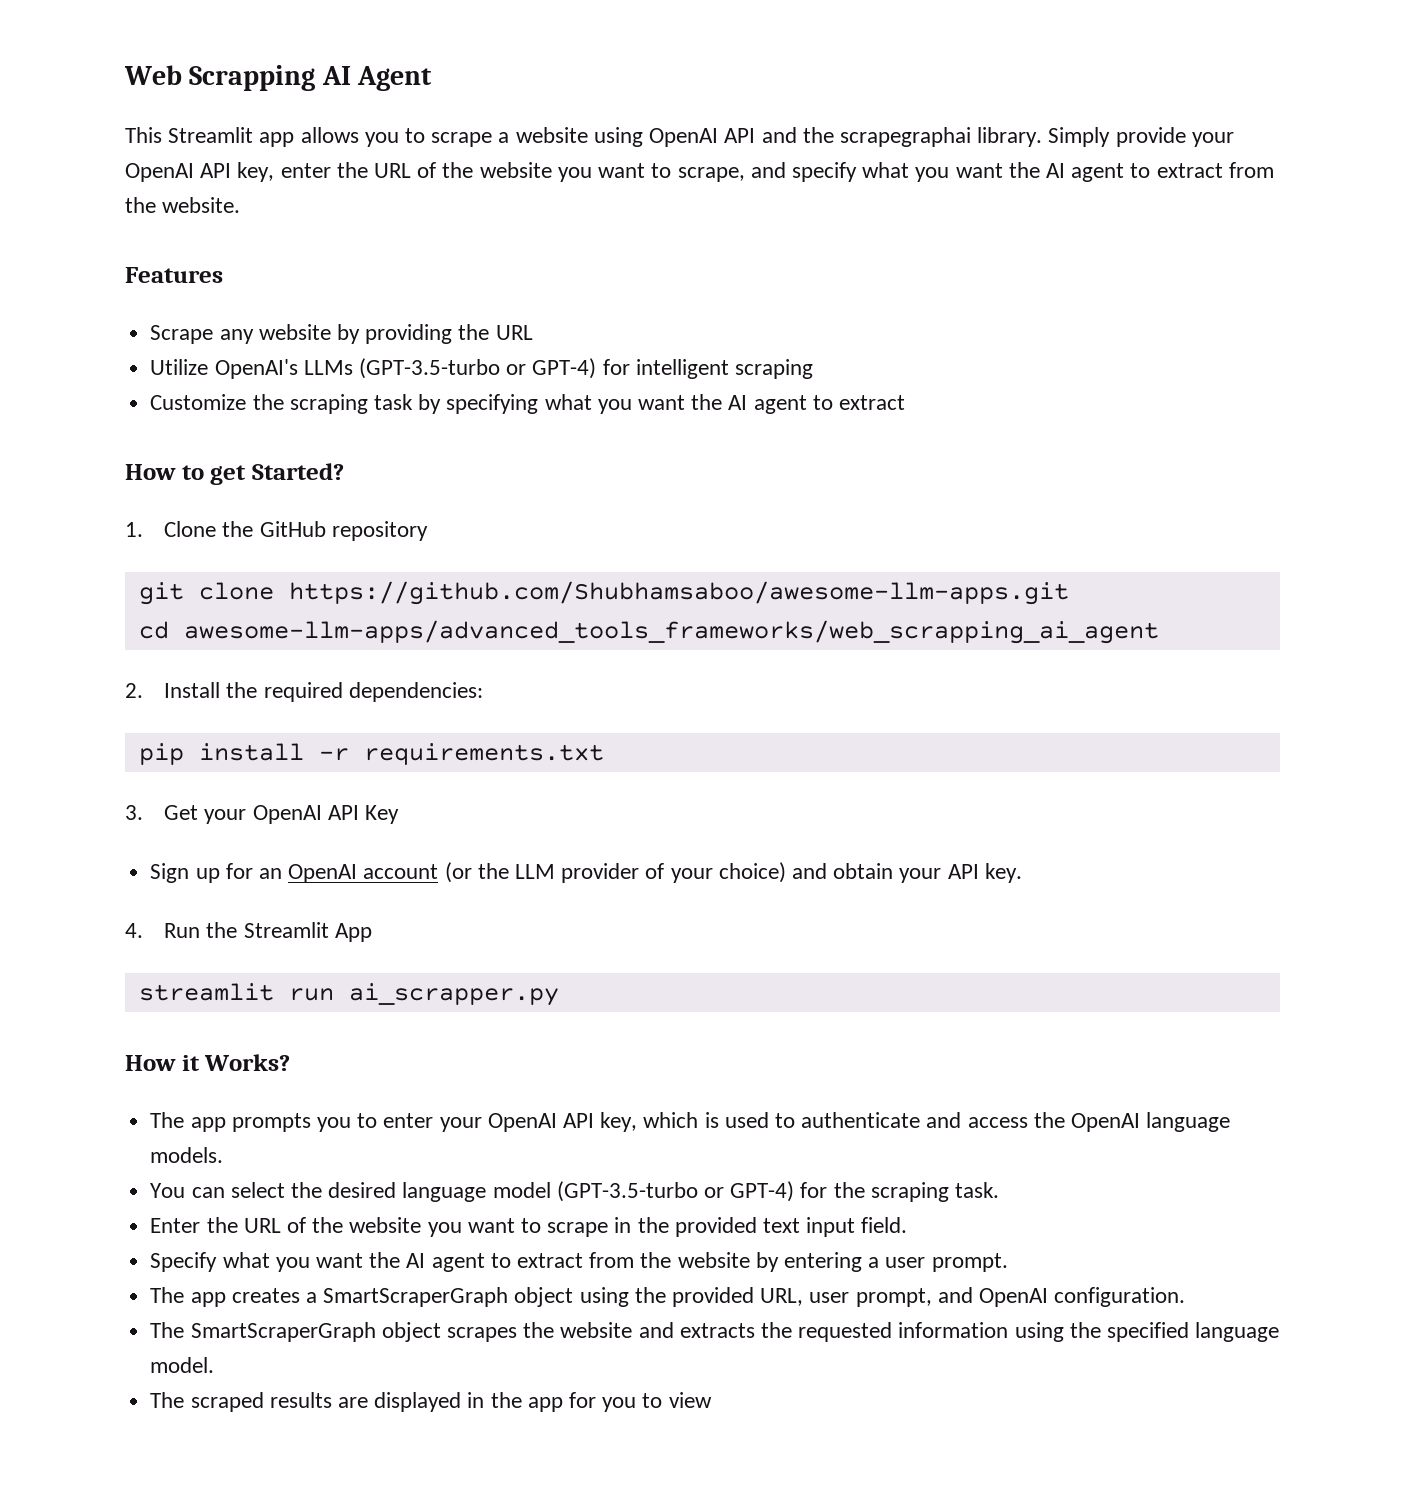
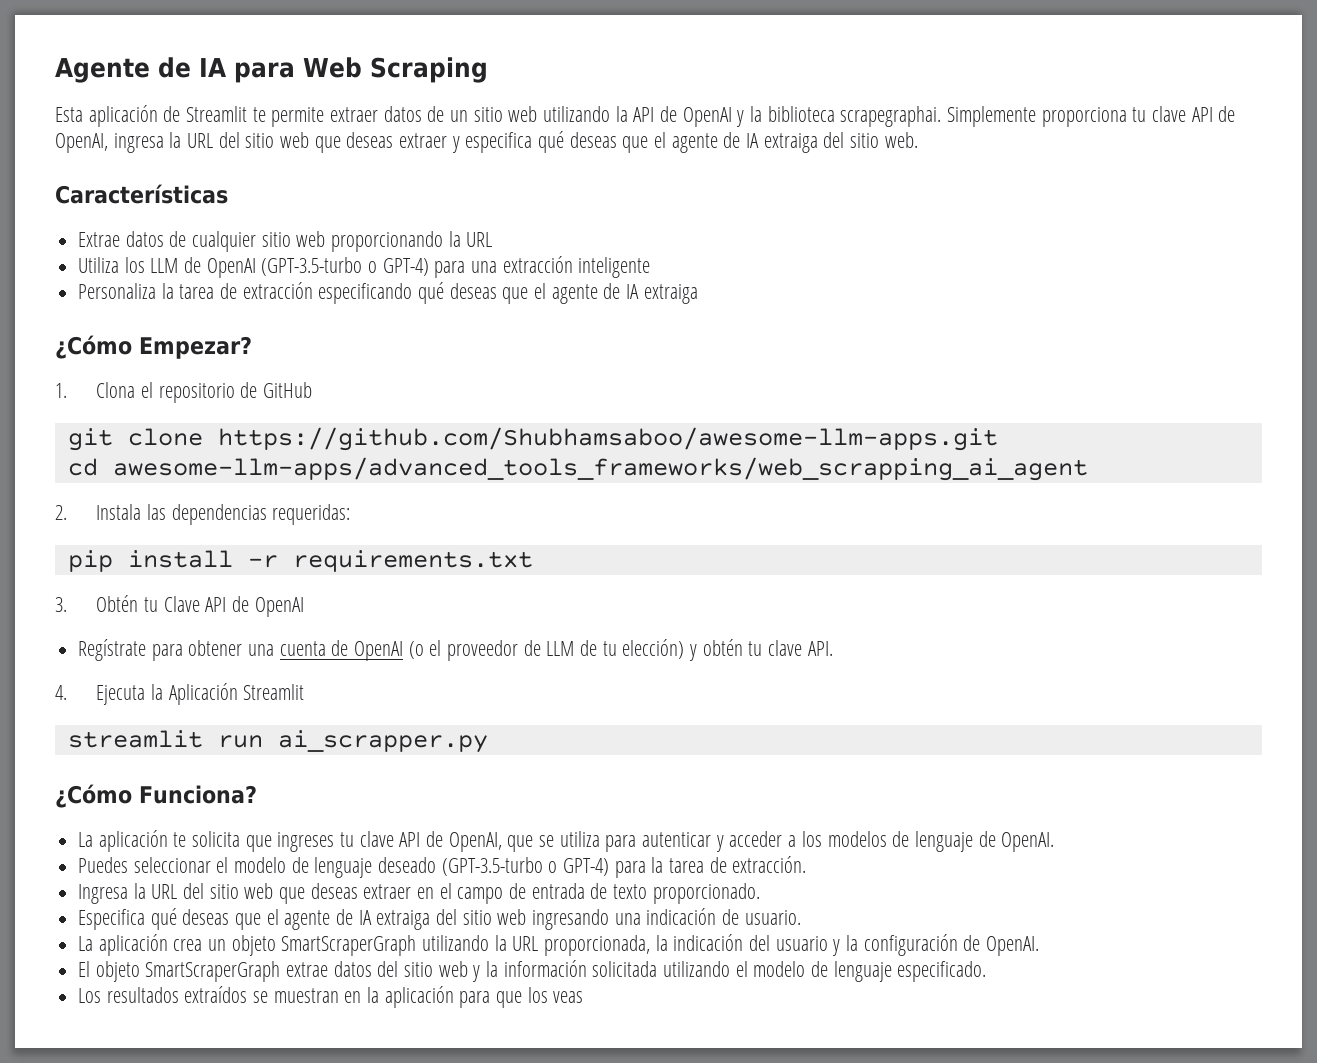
- Web Scrapping AI Agent
- This Streamlit app allows you to scrape a website using OpenAI API and the scrapegraphai library. Simply provide your OpenAI API key, enter the URL of the website you want to scrape, and specify what you want the AI agent to extract from the website.
- Features
- Scrape any website by providing the URL
- Utilize OpenAI's LLMs (GPT-3.5-turbo or GPT-4) for intelligent scraping
- Customize the scraping task by specifying what you want the AI agent to extract
- How to get Started?
- 1. Clone the GitHub repository
+ Agente de IA para Web Scraping
+ Esta aplicación de Streamlit te permite extraer datos de un sitio web utilizando la API de OpenAI y la biblioteca scrapegraphai. Simplemente proporciona tu clave API de OpenAI, ingresa la URL del sitio web que deseas extraer y especifica qué deseas que el agente de IA extraiga del sitio web.
+ Características
+ Extrae datos de cualquier sitio web proporcionando la URL
+ Utiliza los LLM de OpenAI (GPT-3.5-turbo o GPT-4) para una extracción inteligente
+ Personaliza la tarea de extracción especificando qué deseas que el agente de IA extraiga
+ ¿Cómo Empezar?
+ 1. Clona el repositorio de GitHub
- 2. Install the required dependencies:
+ 2. Instala las dependencias requeridas:
- 3. Get your OpenAI API Key
- Sign up for an OpenAI account (or the LLM provider of your choice) and obtain your API key.
- 4. Run the Streamlit App
+ 3. Obtén tu Clave API de OpenAI
+ Regístrate para obtener una cuenta de OpenAI (o el proveedor de LLM de tu elección) y obtén tu clave API.
+ 4. Ejecuta la Aplicación Streamlit
- How it Works?
- The app prompts you to enter your OpenAI API key, which is used to authenticate and access the OpenAI language models.
- You can select the desired language model (GPT-3.5-turbo or GPT-4) for the scraping task.
- Enter the URL of the website you want to scrape in the provided text input field.
- Specify what you want the AI agent to extract from the website by entering a user prompt.
- The app creates a SmartScraperGraph object using the provided URL, user prompt, and OpenAI configuration.
- The SmartScraperGraph object scrapes the website and extracts the requested information using the specified language model.
- The scraped results are displayed in the app for you to view
+ ¿Cómo Funciona?
+ La aplicación te solicita que ingreses tu clave API de OpenAI, que se utiliza para autenticar y acceder a los modelos de lenguaje de OpenAI.
+ Puedes seleccionar el modelo de lenguaje deseado (GPT-3.5-turbo o GPT-4) para la tarea de extracción.
+ Ingresa la URL del sitio web que deseas extraer en el campo de entrada de texto proporcionado.
+ Especifica qué deseas que el agente de IA extraiga del sitio web ingresando una indicación de usuario.
+ La aplicación crea un objeto SmartScraperGraph utilizando la URL proporcionada, la indicación del usuario y la configuración de OpenAI.
+ El objeto SmartScraperGraph extrae datos del sitio web y la información solicitada utilizando el modelo de lenguaje especificado.
+ Los resultados extraídos se muestran en la aplicación para que los veas

